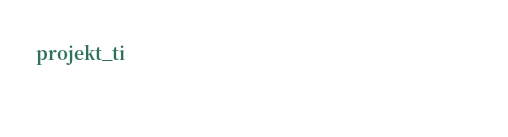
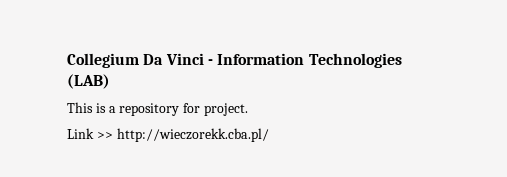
- projekt_ti
+ Collegium Da Vinci - Information Technologies (LAB)
+ This is a repository for project.
+ Link >> http://wieczorekk.cba.pl/

